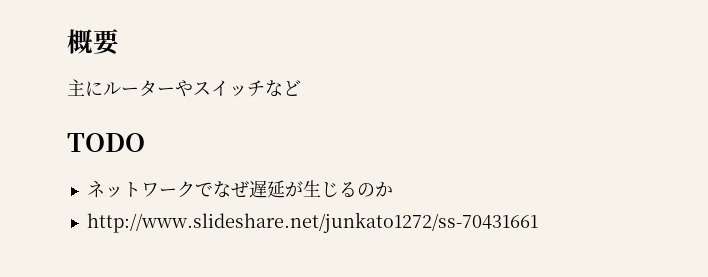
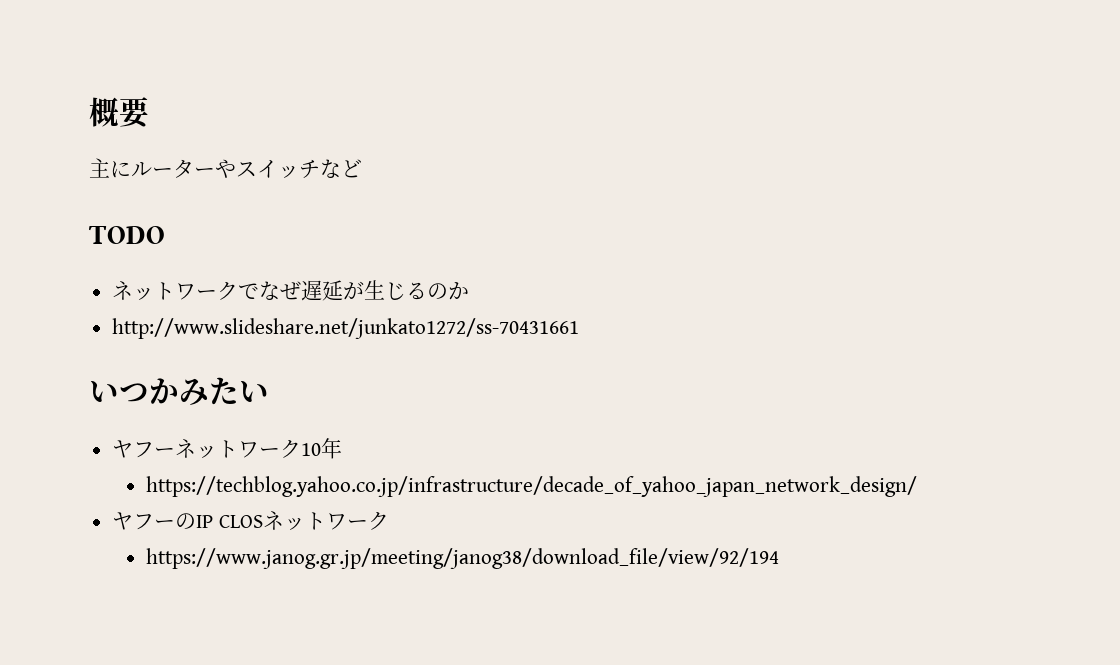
+ いつかみたい
+ ヤフーネットワーク10年
+ https://techblog.yahoo.co.jp/infrastructure/decade_of_yahoo_japan_network_design/
+ ヤフーのIP CLOSネットワーク
+ https://www.janog.gr.jp/meeting/janog38/download_file/view/92/194

